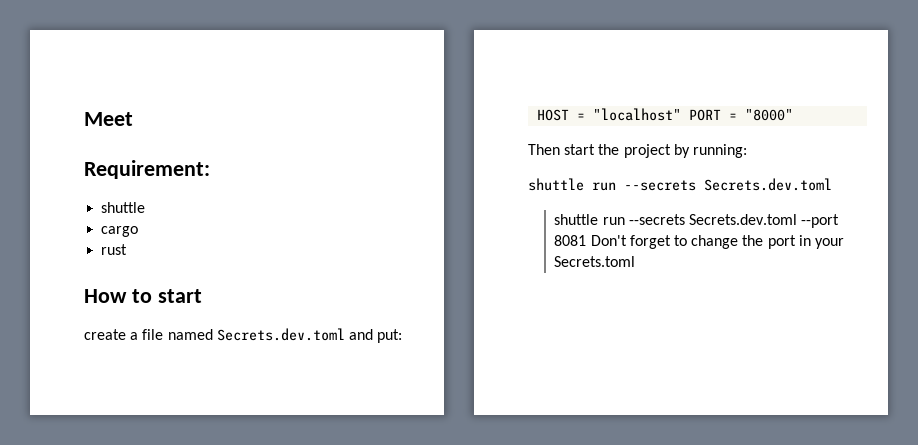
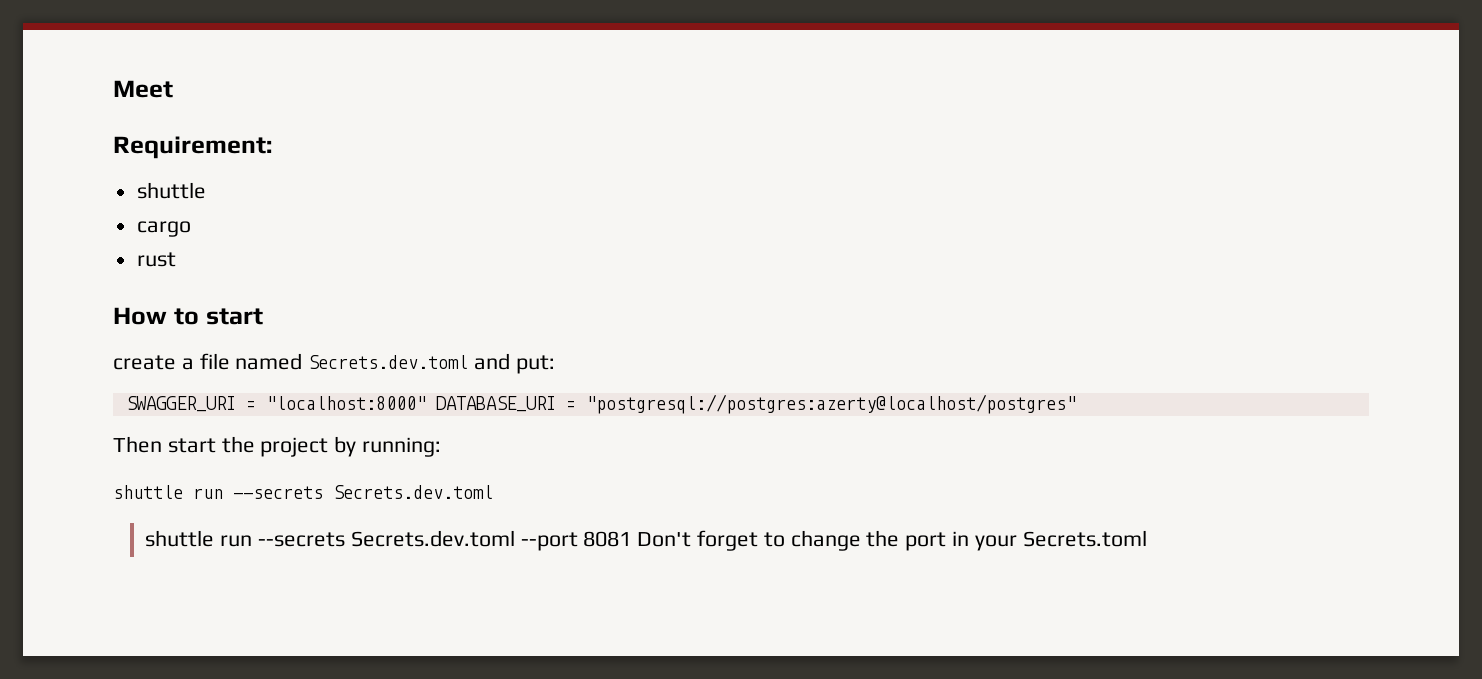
- HOST = "localhost" PORT = "8000"
+ SWAGGER_URI = "localhost:8000" DATABASE_URI = "postgresql://postgres:azerty@localhost/postgres"

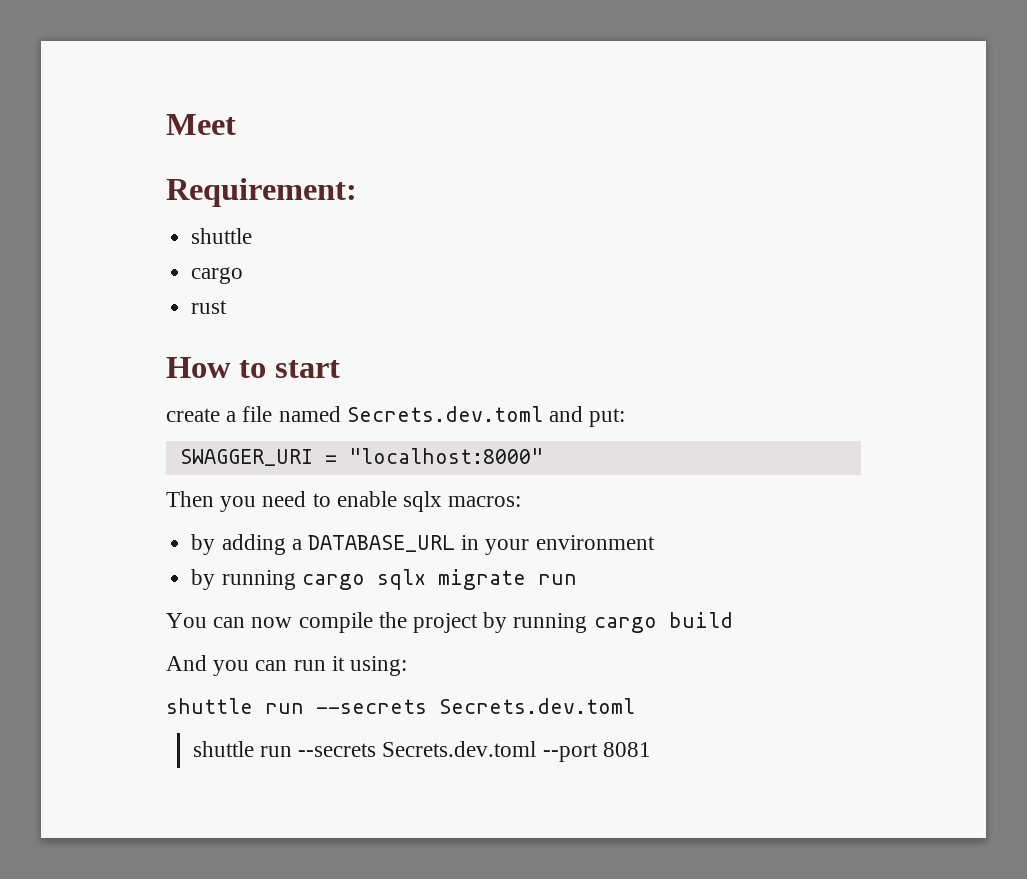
- SWAGGER_URI = "localhost:8000" DATABASE_URI = "postgresql://postgres:azerty@localhost/postgres"
- Then start the project by running:
+ SWAGGER_URI = "localhost:8000"
+ Then you need to enable sqlx macros:
+ by adding a DATABASE_URL in your environment
+ by running cargo sqlx migrate run
+ You can now compile the project by running cargo build
+ And you can run it using:
- shuttle run --secrets Secrets.dev.toml --port 8081 Don't forget to change the port in your Secrets.toml
+ shuttle run --secrets Secrets.dev.toml --port 8081

